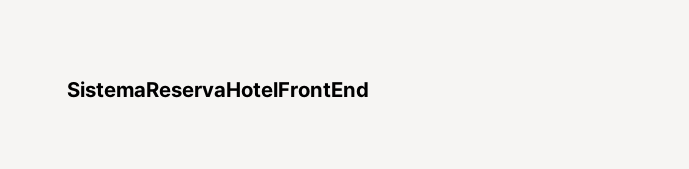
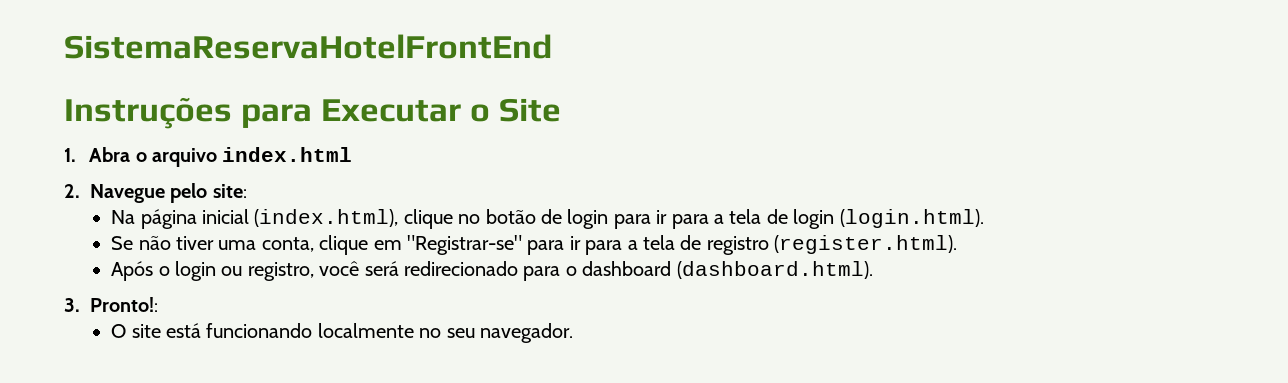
+ Instruções para Executar o Site
+ 1. Abra o arquivo index.html
+ 2. Navegue pelo site:
+ Na página inicial (index.html), clique no botão de login para ir para a tela de login (login.html).
+ Se não tiver uma conta, clique em "Registrar-se" para ir para a tela de registro (register.html).
+ Após o login ou registro, você será redirecionado para o dashboard (dashboard.html).
+ 3. Pronto!:
+ O site está funcionando localmente no seu navegador.

